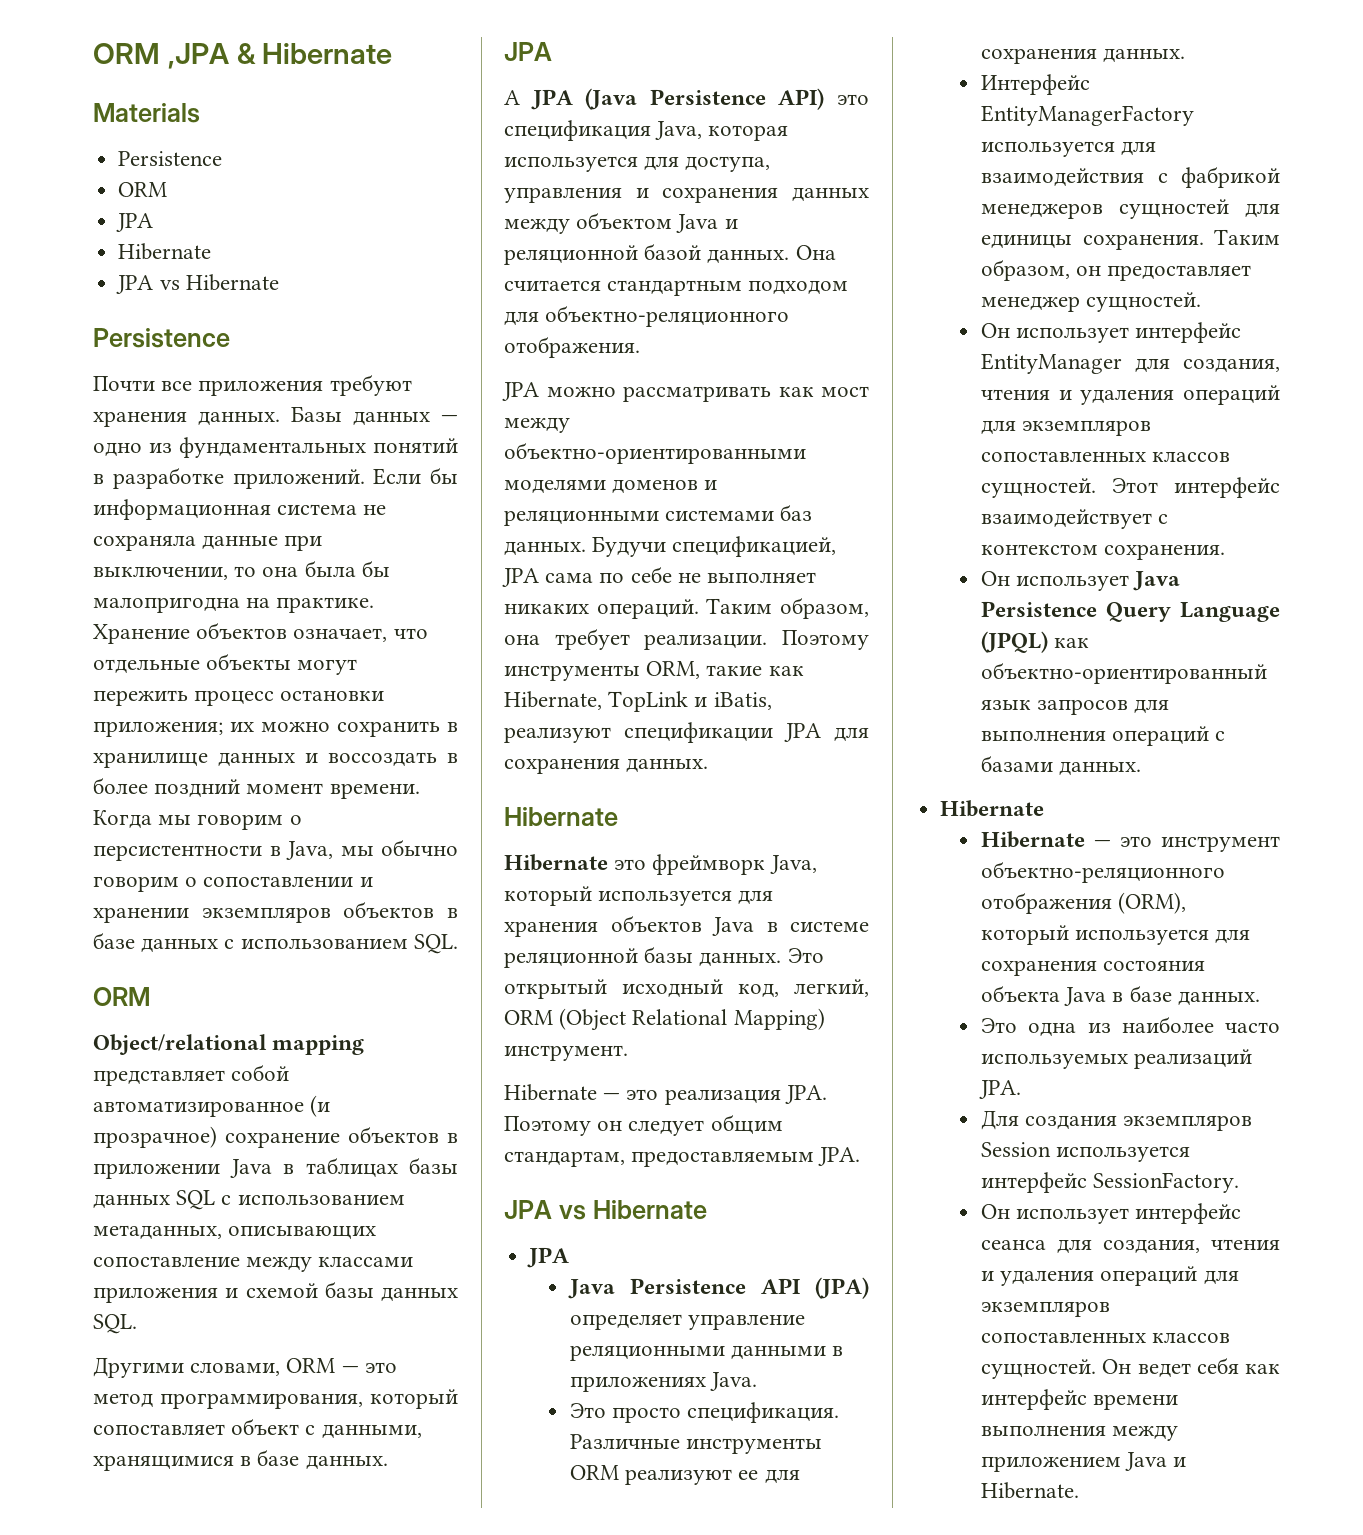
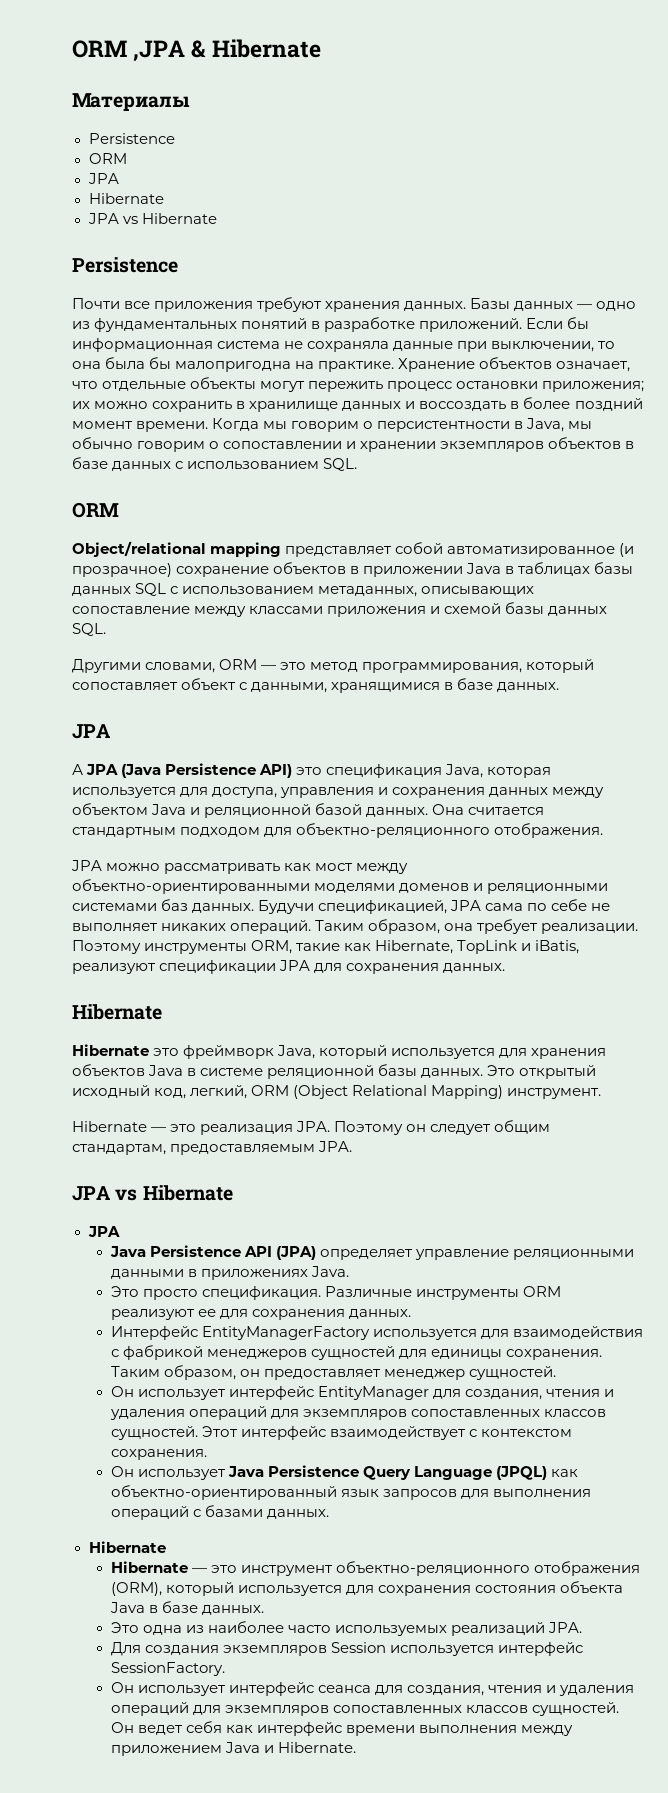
- Materials
+ Материалы

